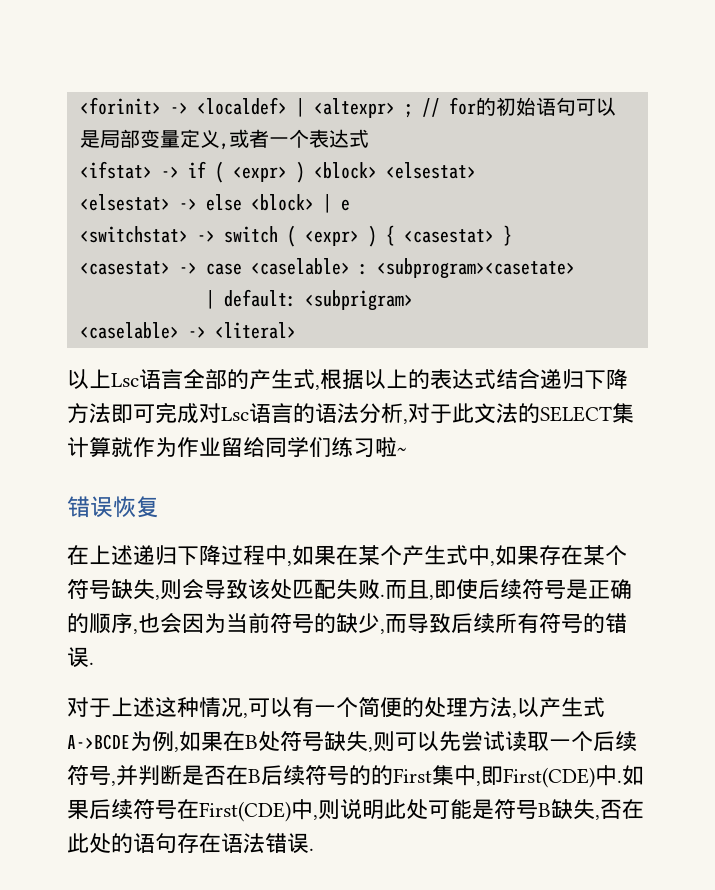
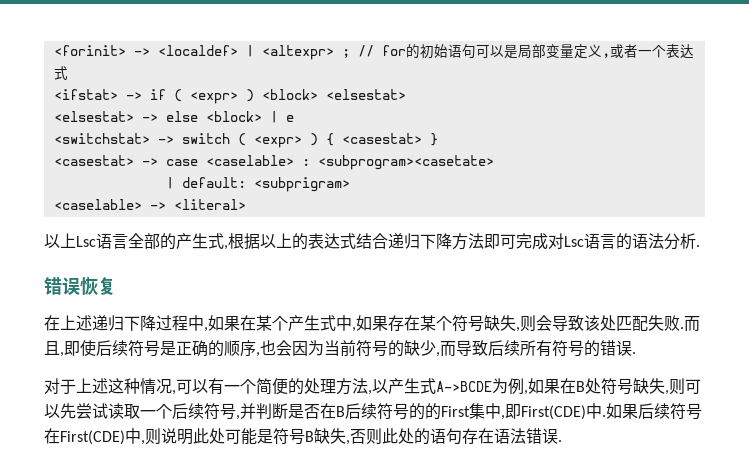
- 以上Lsc语言全部的产生式,根据以上的表达式结合递归下降方法即可完成对Lsc语言的语法分析,对于此文法的SELECT集计算就作为作业留给同学们练习啦~
+ 以上Lsc语言全部的产生式,根据以上的表达式结合递归下降方法即可完成对Lsc语言的语法分析.
- 如果后续符号在First(CDE)中,则说明此处可能是符号B缺失,否在此处的语句存在语法错误.
+ 如果后续符号在First(CDE)中,则说明此处可能是符号B缺失,否则此处的语句存在语法错误.

